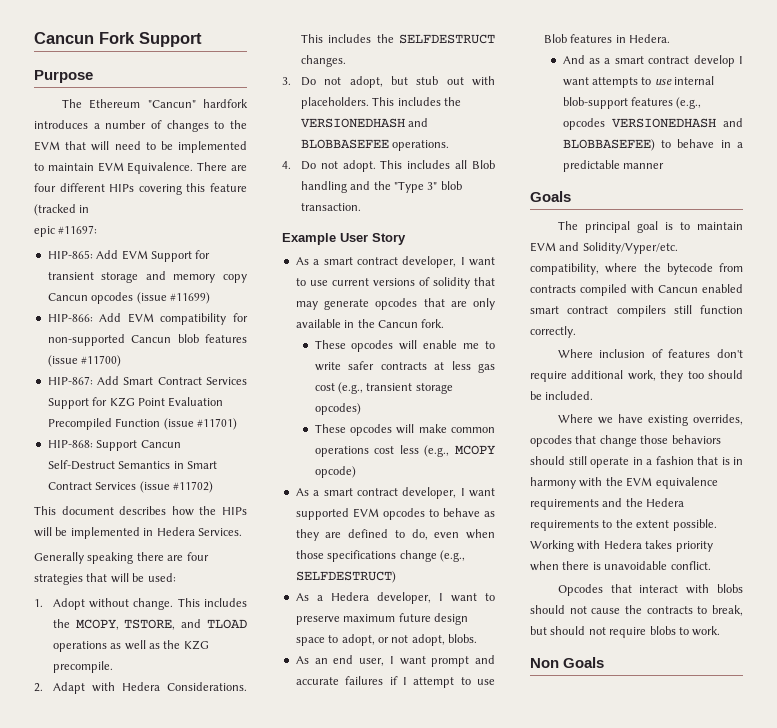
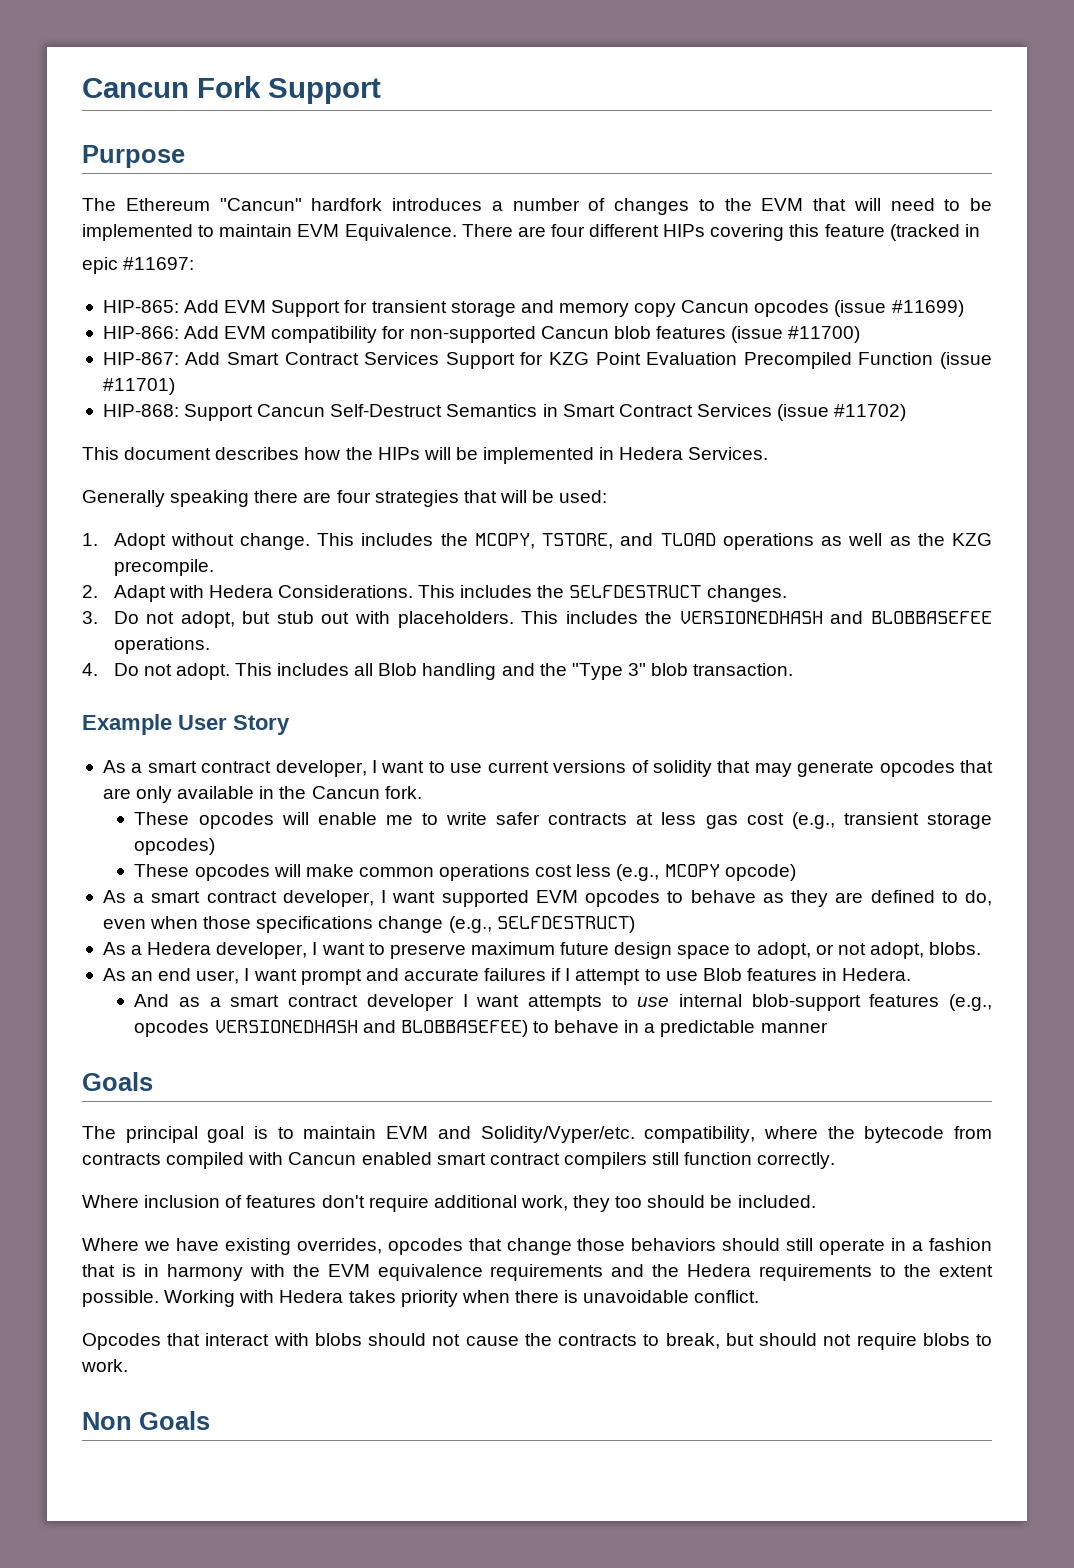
- And as a smart contract develop I want attempts to use internal blob-support features (e.g., opcodes VERSIONEDHASH and BLOBBASEFEE) to behave in a predictable manner
+ And as a smart contract developer I want attempts to use internal blob-support features (e.g., opcodes VERSIONEDHASH and BLOBBASEFEE) to behave in a predictable manner

